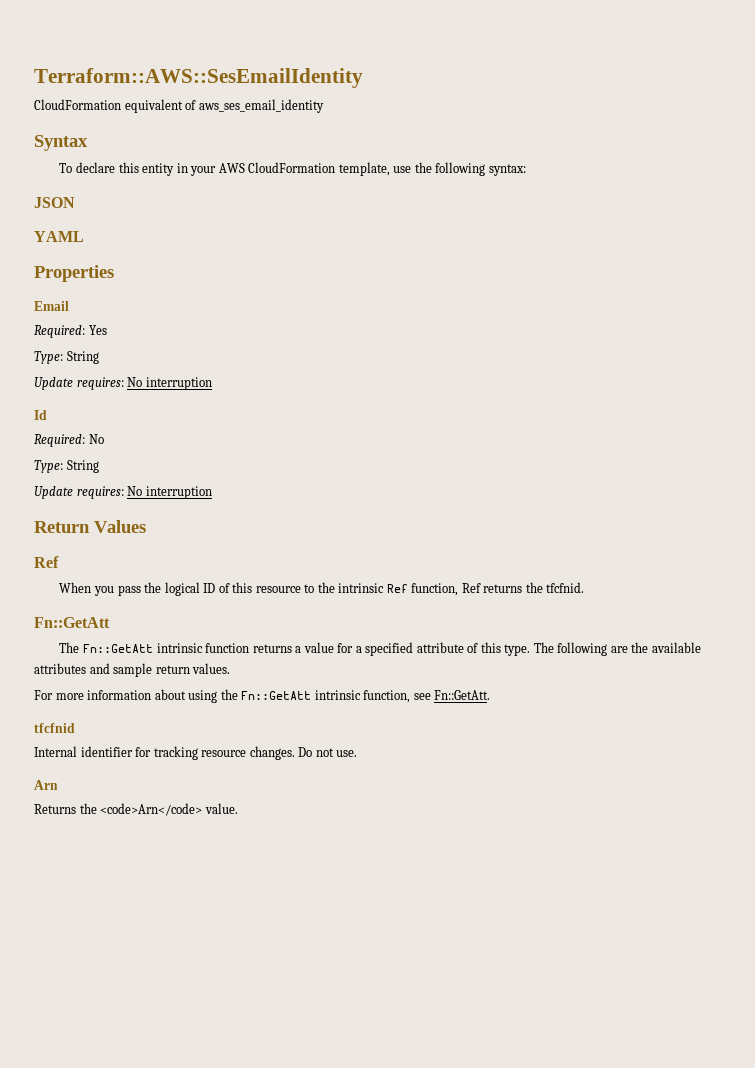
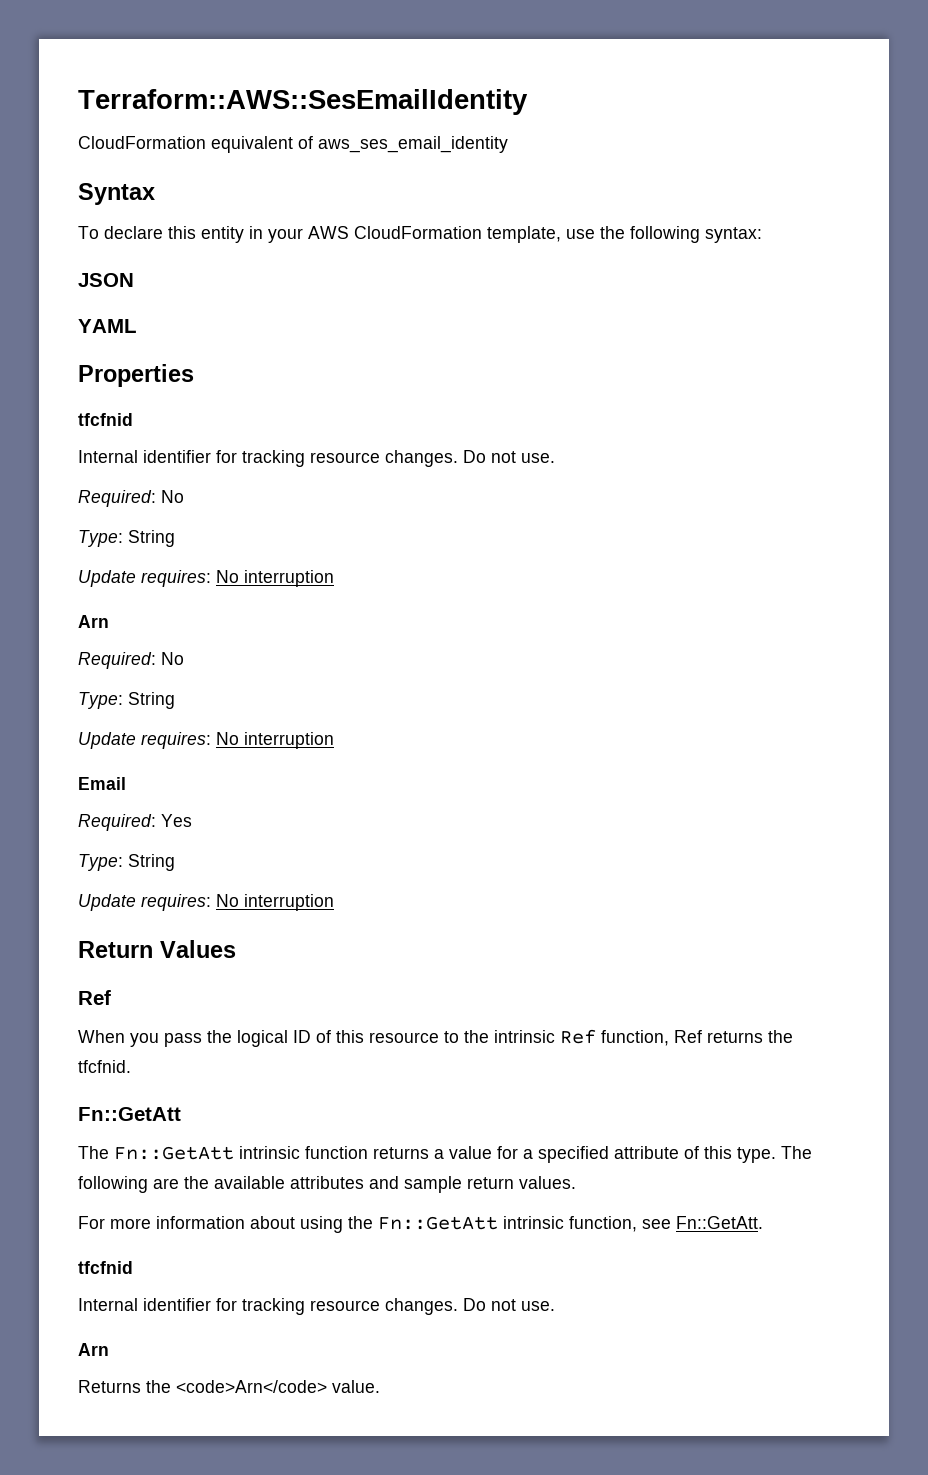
  Properties
+ tfcfnid
+ Internal identifier for tracking resource changes. Do not use.
+ Required: No
+ Type: String
+ Update requires: No interruption
+ Arn
+ Required: No
+ Type: String
+ Update requires: No interruption
  Email
  Required: Yes
- Type: String
- Update requires: No interruption
- Id
- Required: No

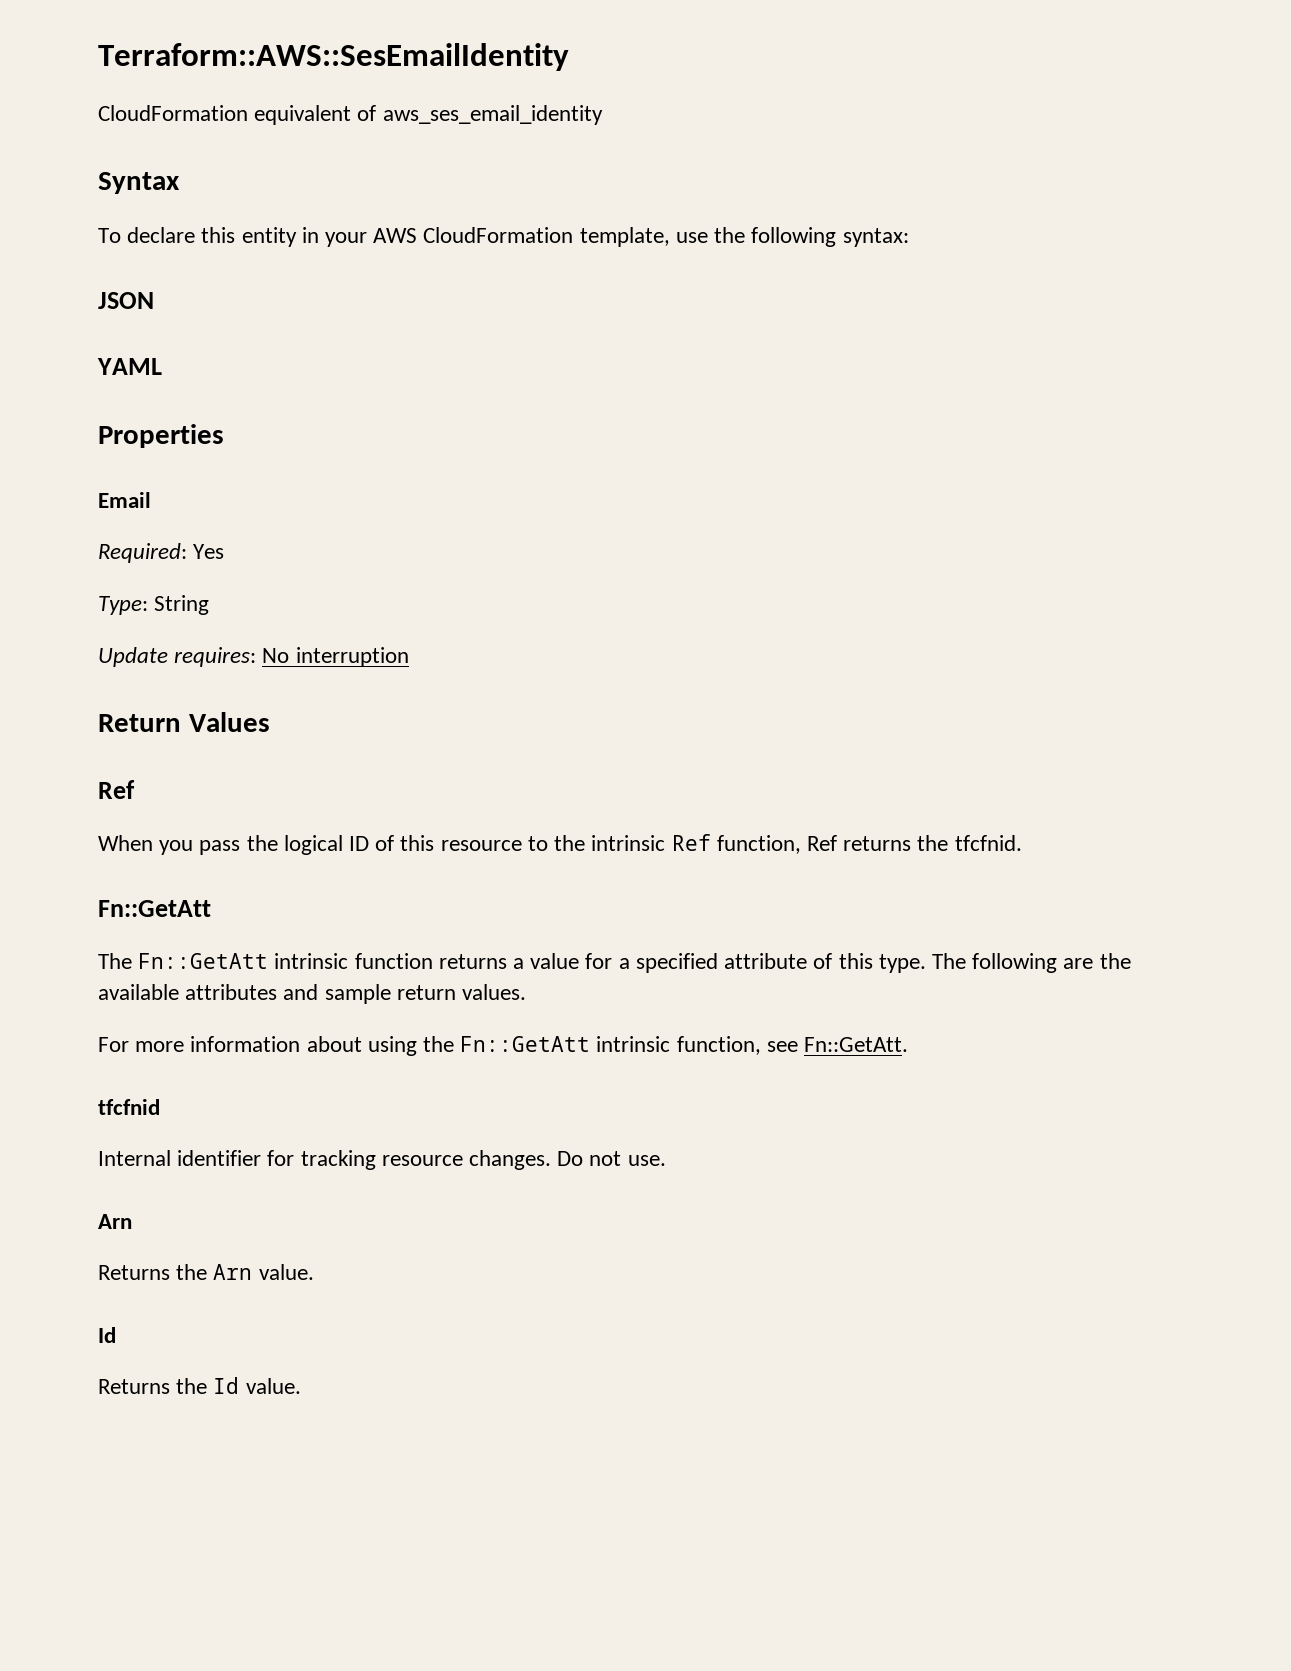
  Properties
- tfcfnid
- Internal identifier for tracking resource changes. Do not use.
- Required: No
- Type: String
- Update requires: No interruption
- Arn
- Required: No
- Type: String
- Update requires: No interruption
- Returns the <code>Arn</code> value.
+ Returns the Arn value.
+ Id
+ Returns the Id value.

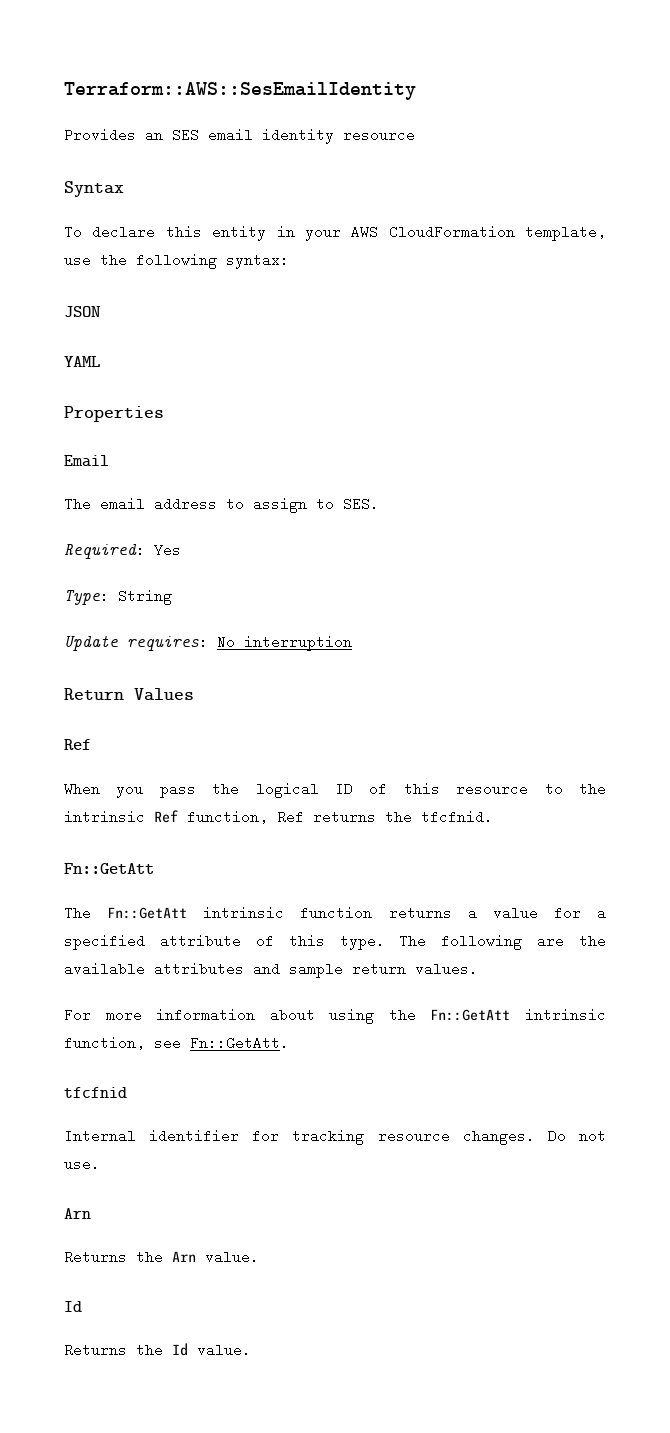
- CloudFormation equivalent of aws_ses_email_identity
+ Provides an SES email identity resource
+ The email address to assign to SES.

